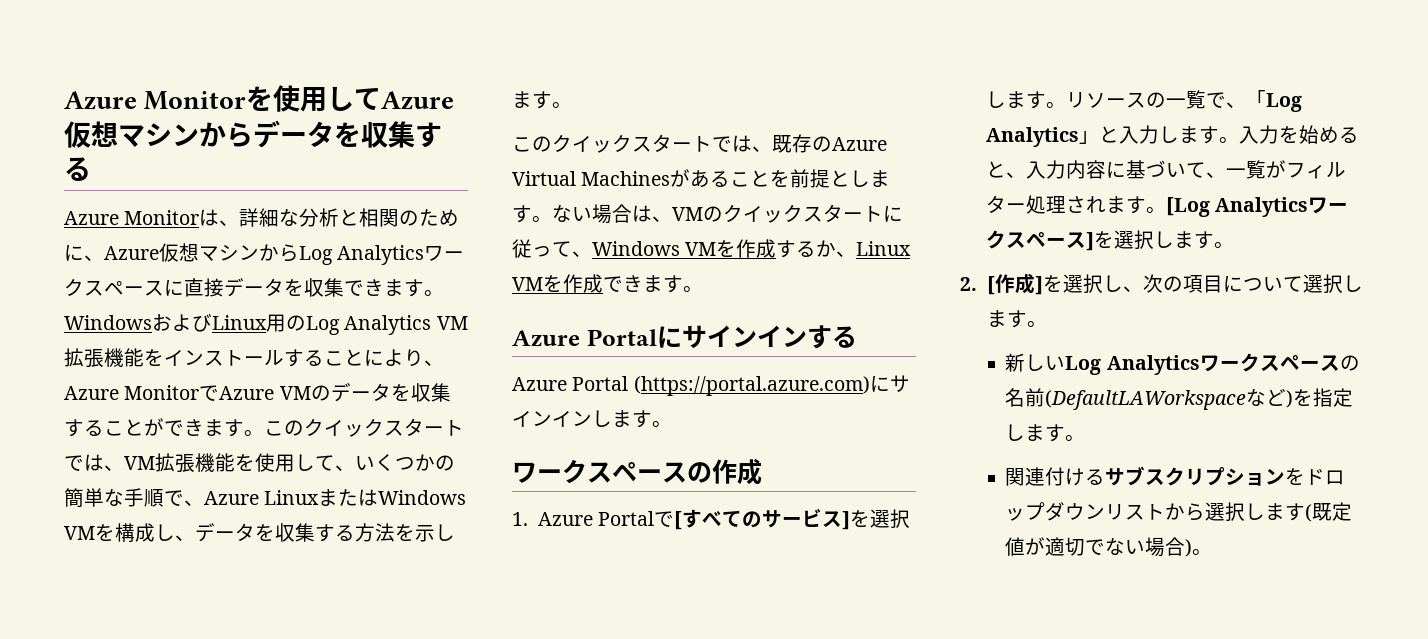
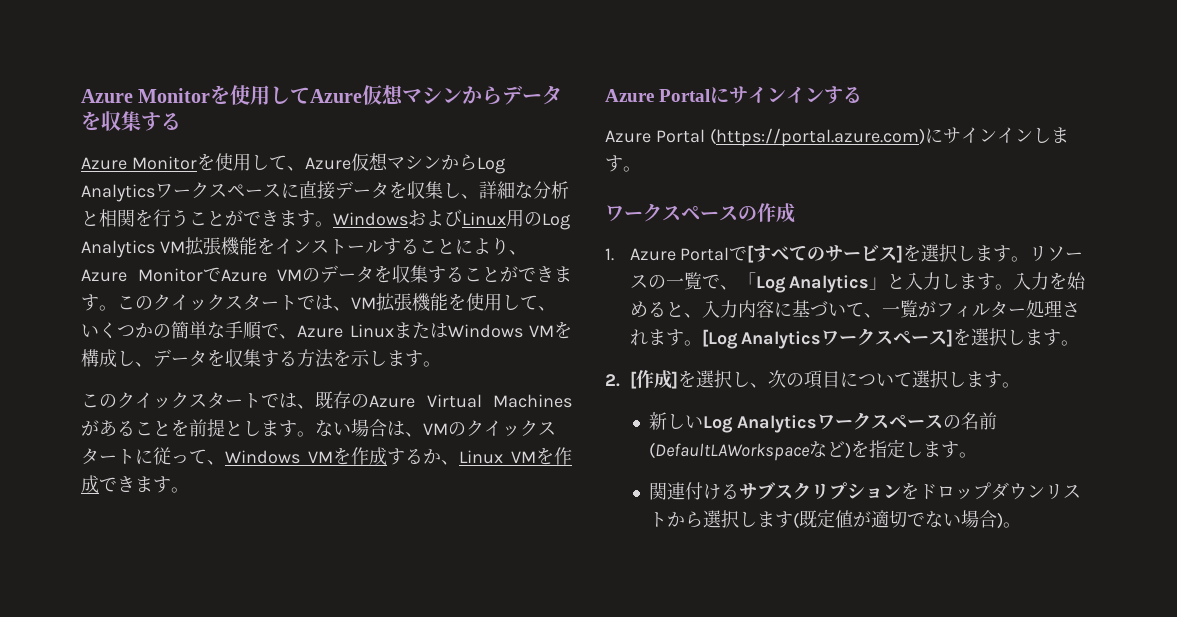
- Azure Monitorは、詳細な分析と相関のために、Azure仮想マシンからLog Analyticsワークスペースに直接データを収集できます。
+ Azure Monitorを使用して、Azure仮想マシンからLog Analyticsワークスペースに直接データを収集し、詳細な分析と相関を行うことができます。

